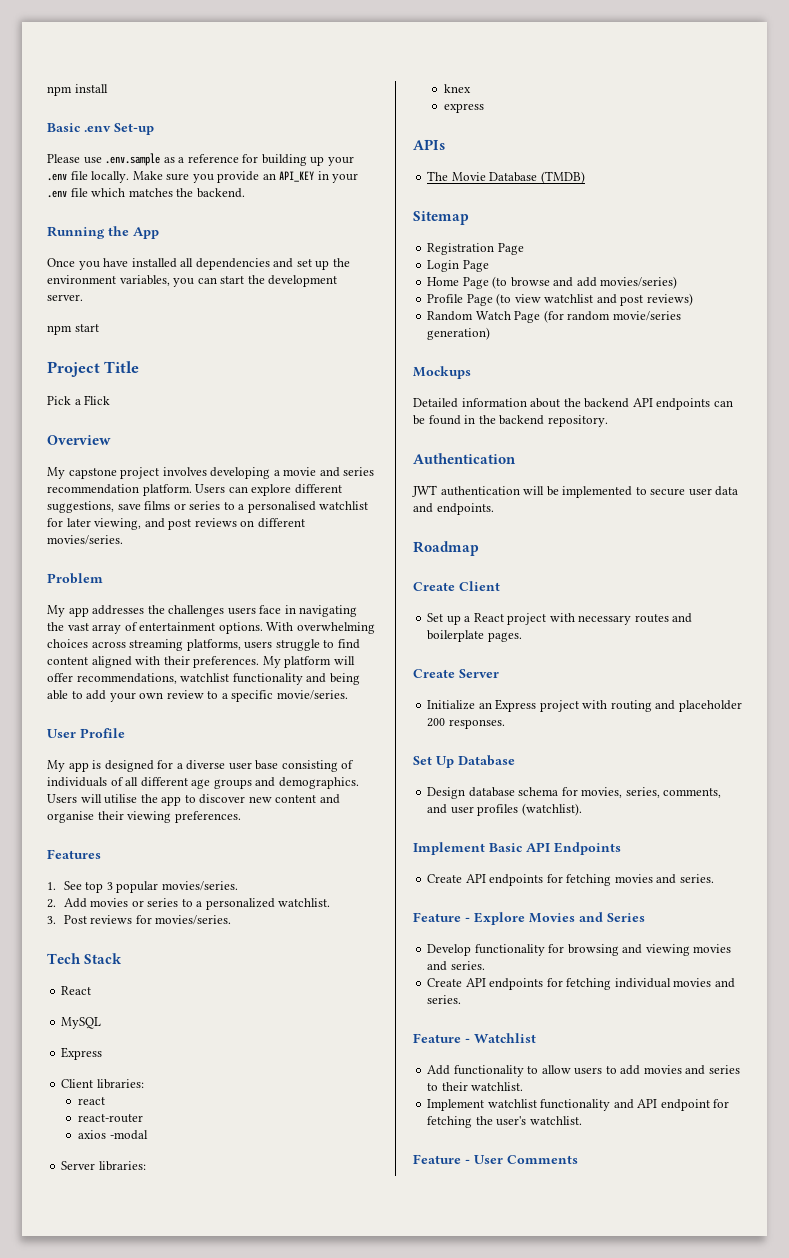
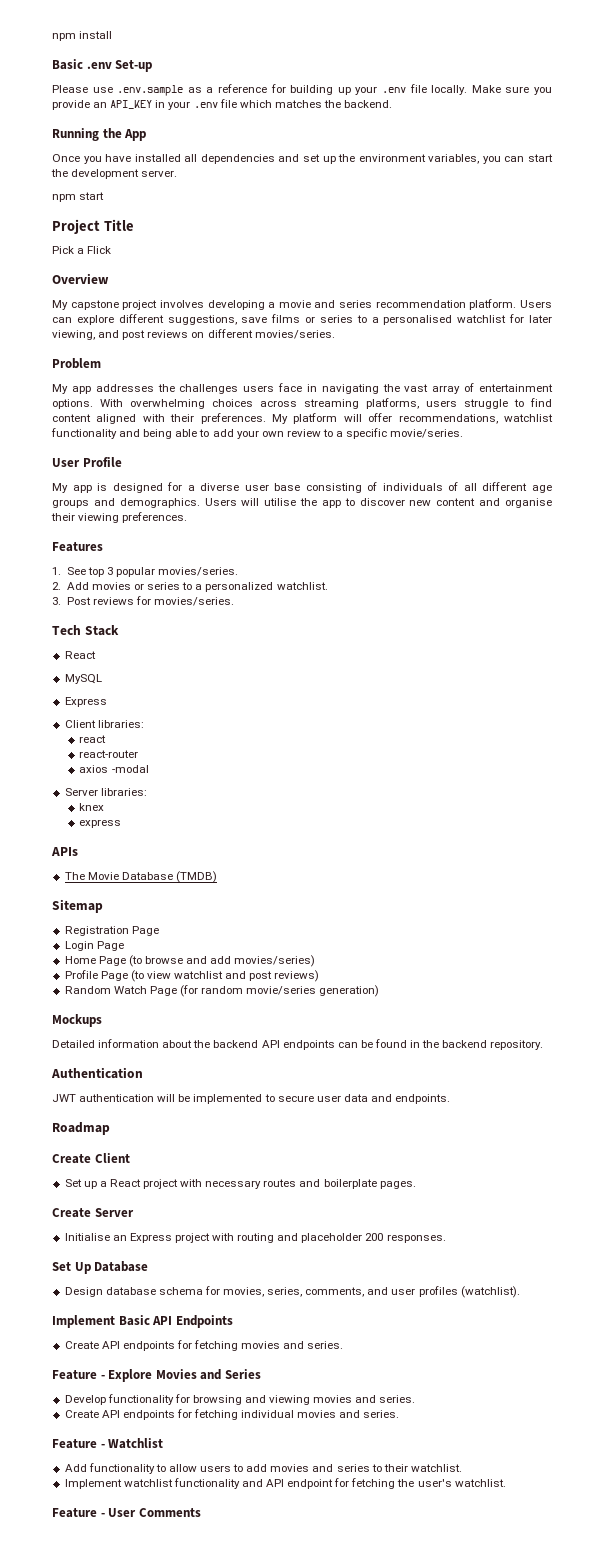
- Initialize an Express project with routing and placeholder 200 responses.
+ Initialise an Express project with routing and placeholder 200 responses.

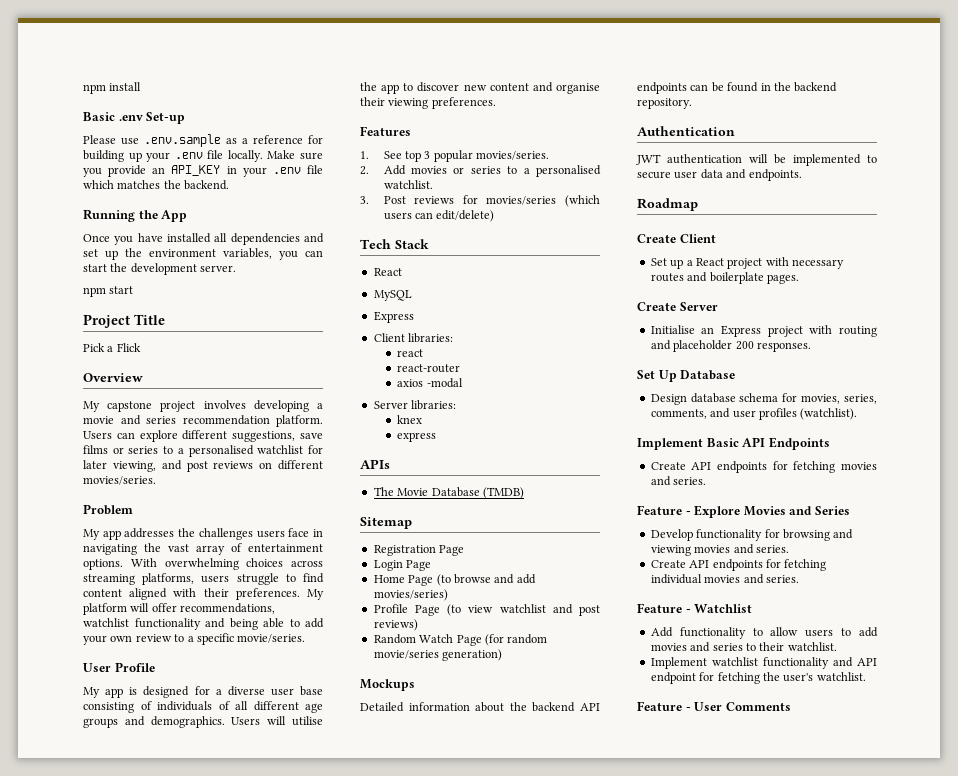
- 2. Add movies or series to a personalized watchlist.
+ 2. Add movies or series to a personalised watchlist.
- 3. Post reviews for movies/series.
+ 3. Post reviews for movies/series (which users can edit/delete)

